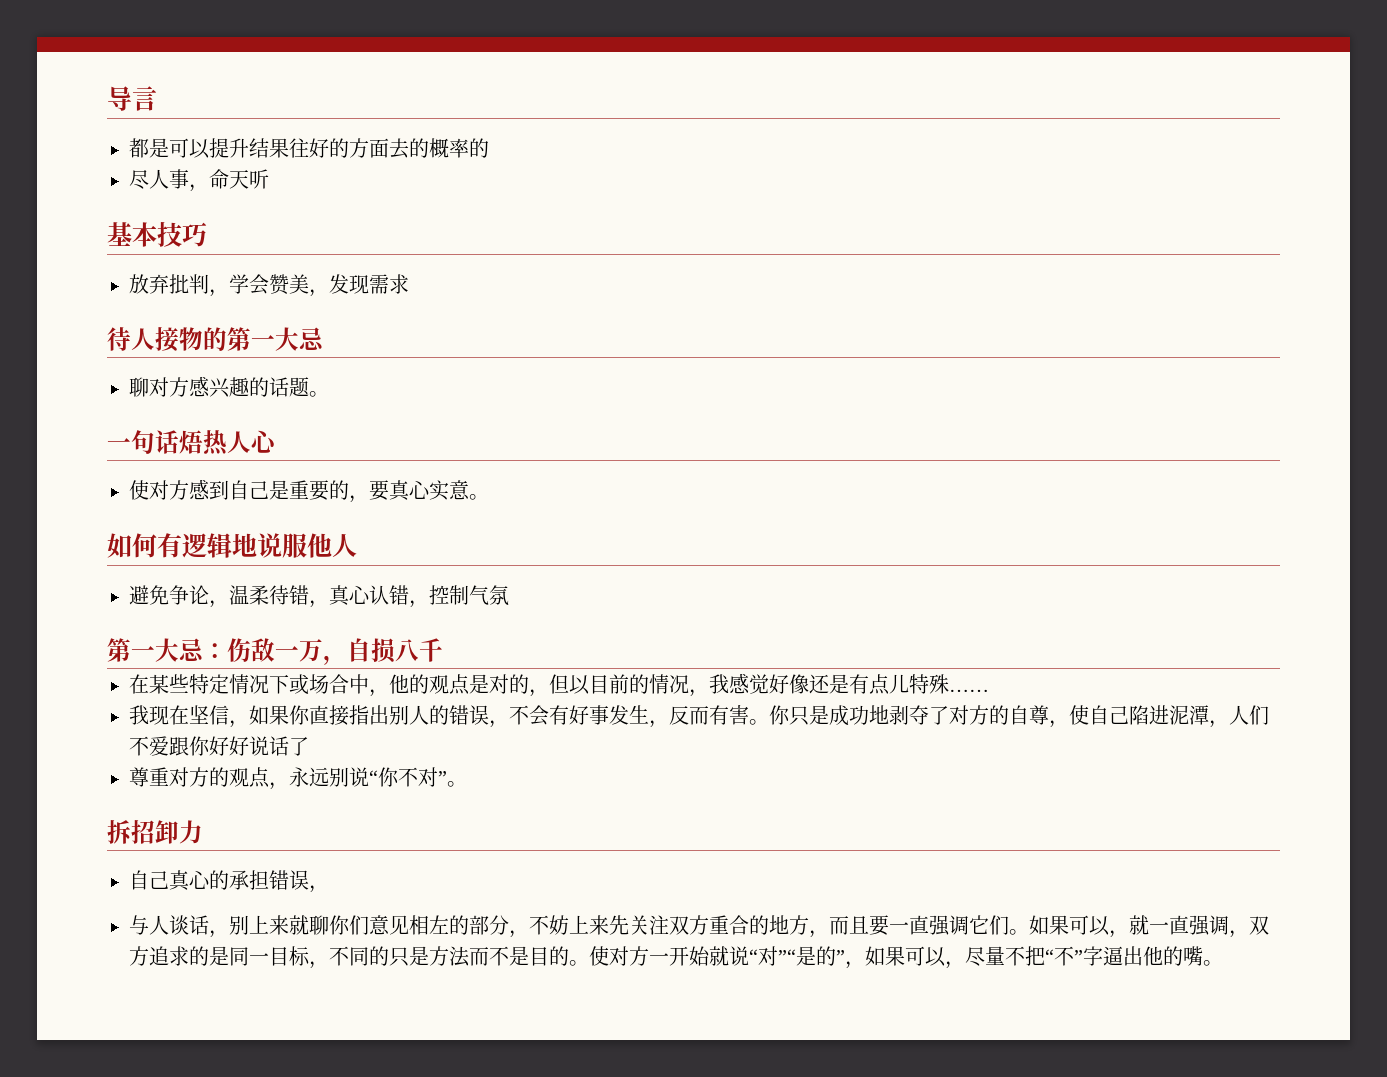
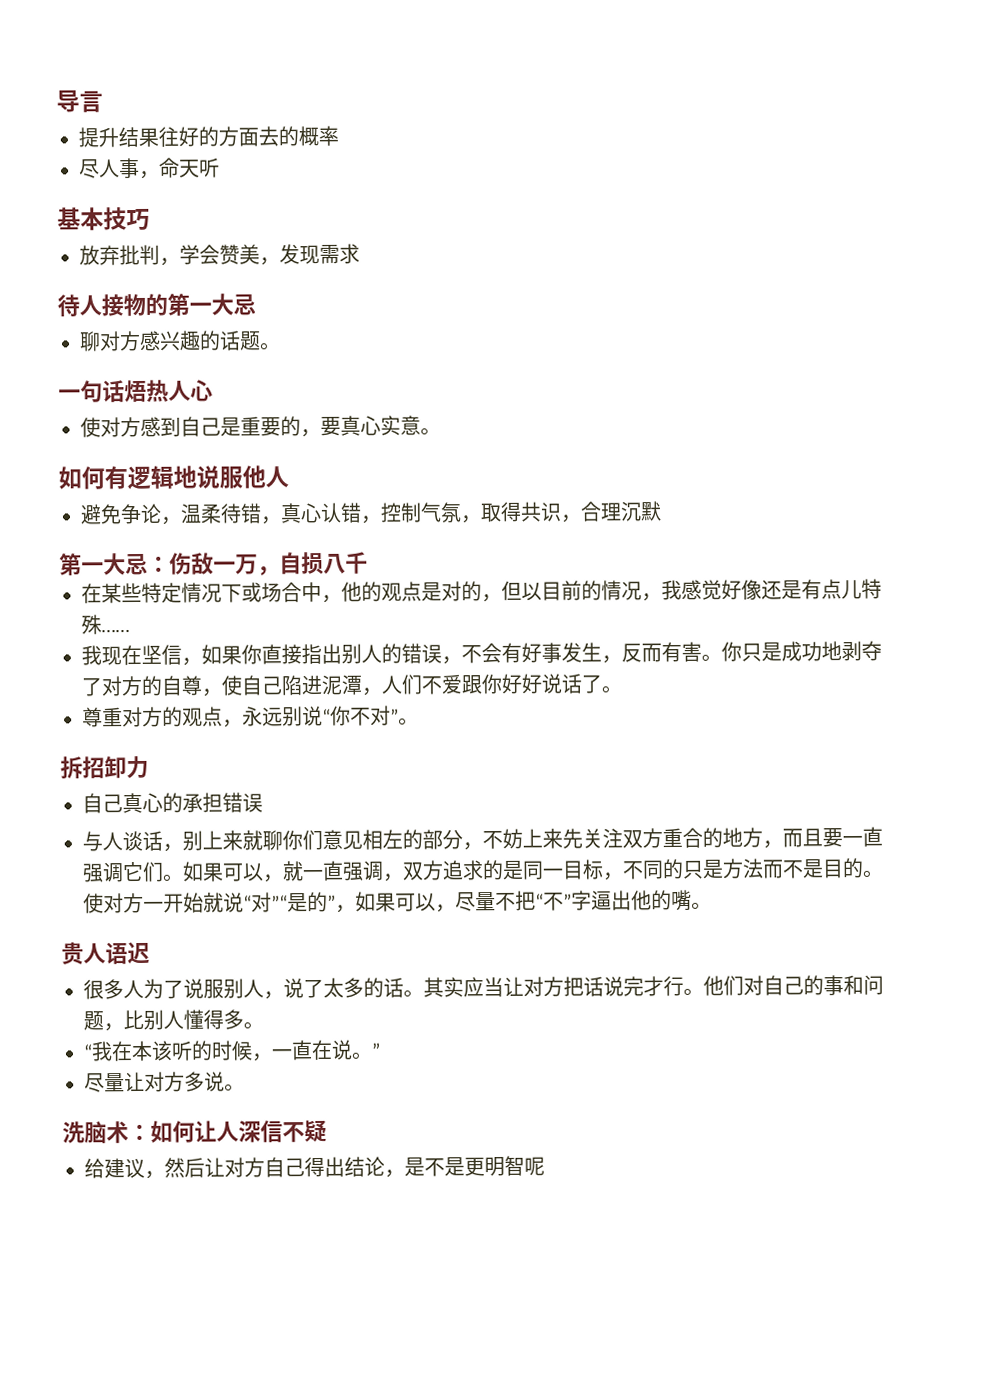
- 都是可以提升结果往好的方面去的概率的
+ 提升结果往好的方面去的概率
- 避免争论，温柔待错，真心认错，控制气氛
+ 避免争论，温柔待错，真心认错，控制气氛，取得共识，合理沉默
- 你只是成功地剥夺了对方的自尊，使自己陷进泥潭，人们不爱跟你好好说话了
+ 你只是成功地剥夺了对方的自尊，使自己陷进泥潭，人们不爱跟你好好说话了。
- 自己真心的承担错误，
+ 自己真心的承担错误
+ 贵人语迟
+ 很多人为了说服别人，说了太多的话。其实应当让对方把话说完才行。他们对自己的事和问题，比别人懂得多。
+ “我在本该听的时候，一直在说。”
+ 尽量让对方多说。
+ 洗脑术：如何让人深信不疑
+ 给建议，然后让对方自己得出结论，是不是更明智呢

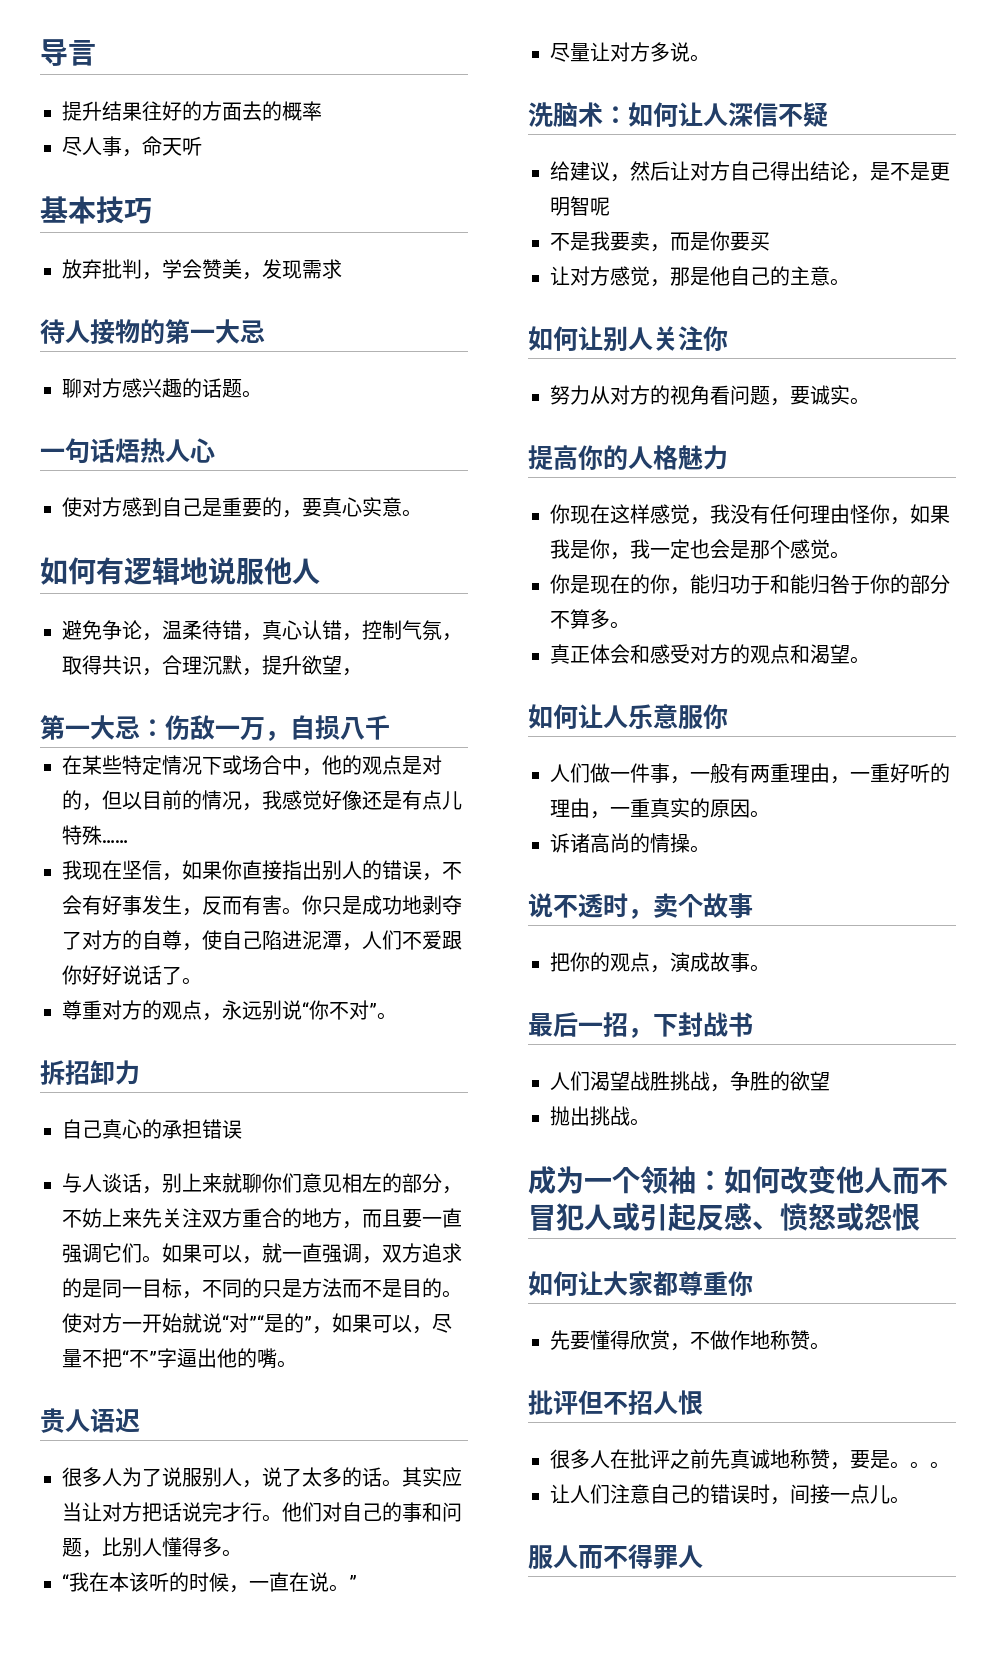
- 避免争论，温柔待错，真心认错，控制气氛，取得共识，合理沉默
+ 避免争论，温柔待错，真心认错，控制气氛，取得共识，合理沉默，提升欲望，
+ 不是我要卖，而是你要买
+ 让对方感觉，那是他自己的主意。
+ 如何让别人关注你
+ 努力从对方的视角看问题，要诚实。
+ 提高你的人格魅力
+ 你现在这样感觉，我没有任何理由怪你，如果我是你，我一定也会是那个感觉。
+ 你是现在的你，能归功于和能归咎于你的部分不算多。
+ 真正体会和感受对方的观点和渴望。
+ 如何让人乐意服你
+ 人们做一件事，一般有两重理由，一重好听的理由，一重真实的原因。
+ 诉诸高尚的情操。
+ 说不透时，卖个故事
+ 把你的观点，演成故事。
+ 最后一招，下封战书
+ 人们渴望战胜挑战，争胜的欲望
+ 抛出挑战。
+ 成为一个领袖：如何改变他人而不冒犯人或引起反感、愤怒或怨恨
+ 如何让大家都尊重你
+ 先要懂得欣赏，不做作地称赞。
+ 批评但不招人恨
+ 很多人在批评之前先真诚地称赞，要是。。。
+ 让人们注意自己的错误时，间接一点儿。
+ 服人而不得罪人

